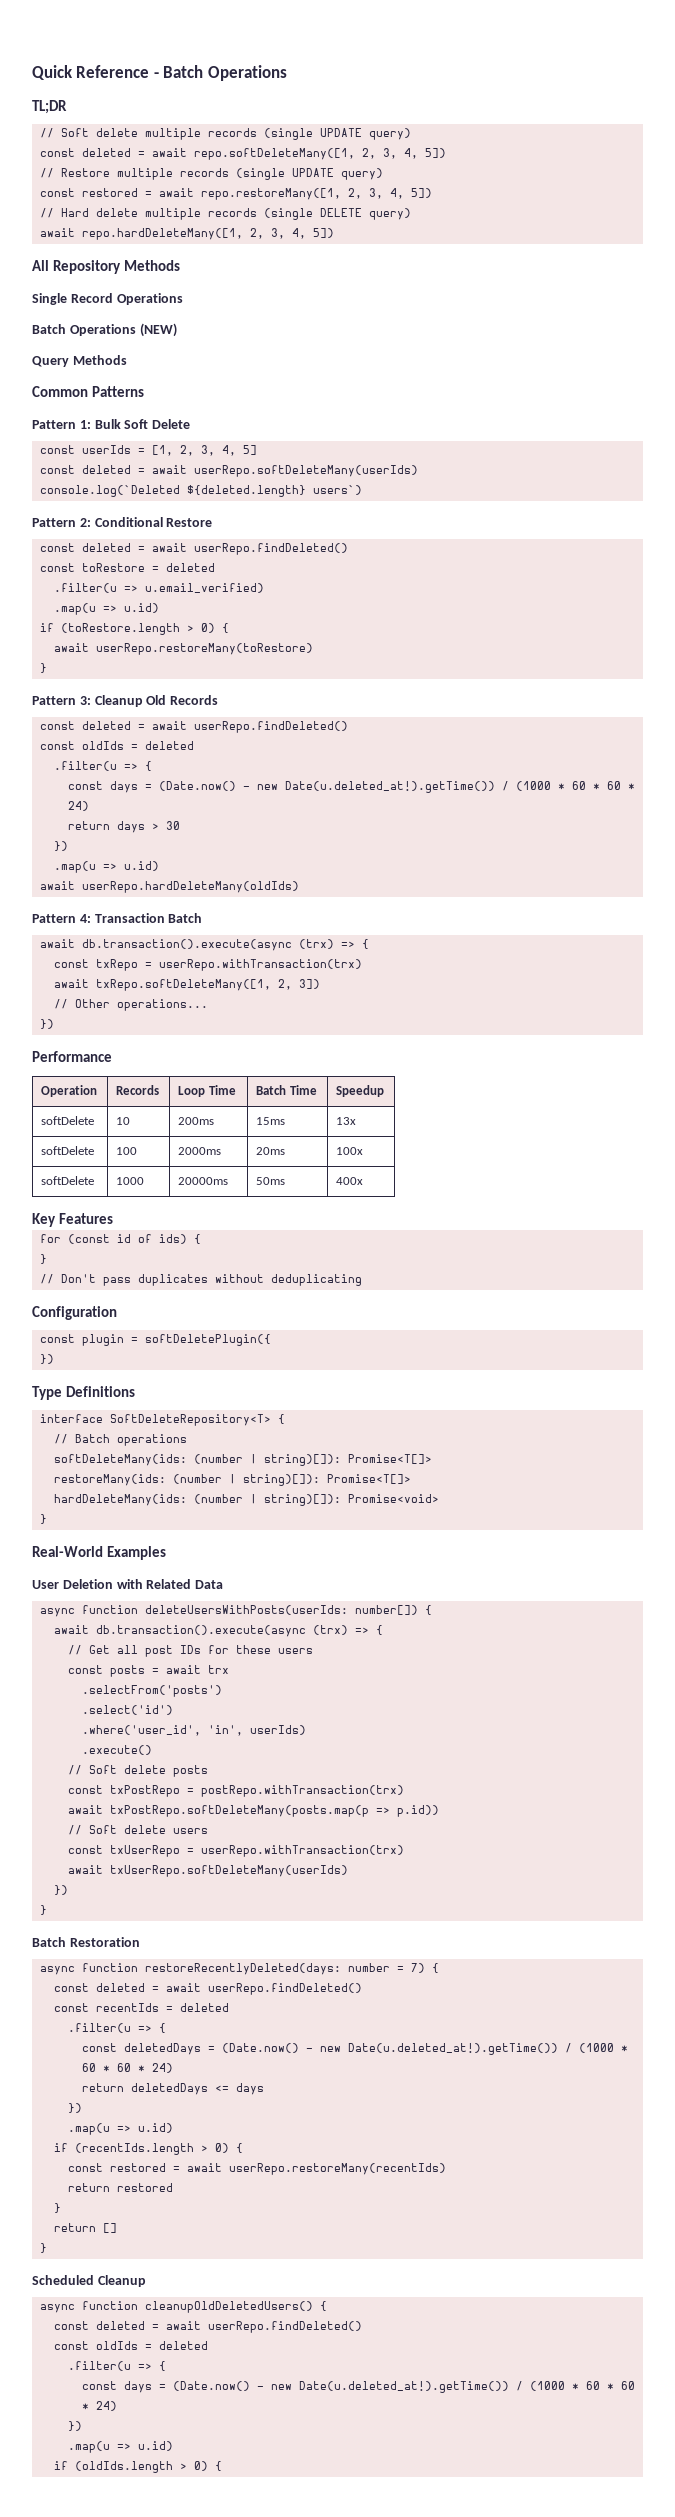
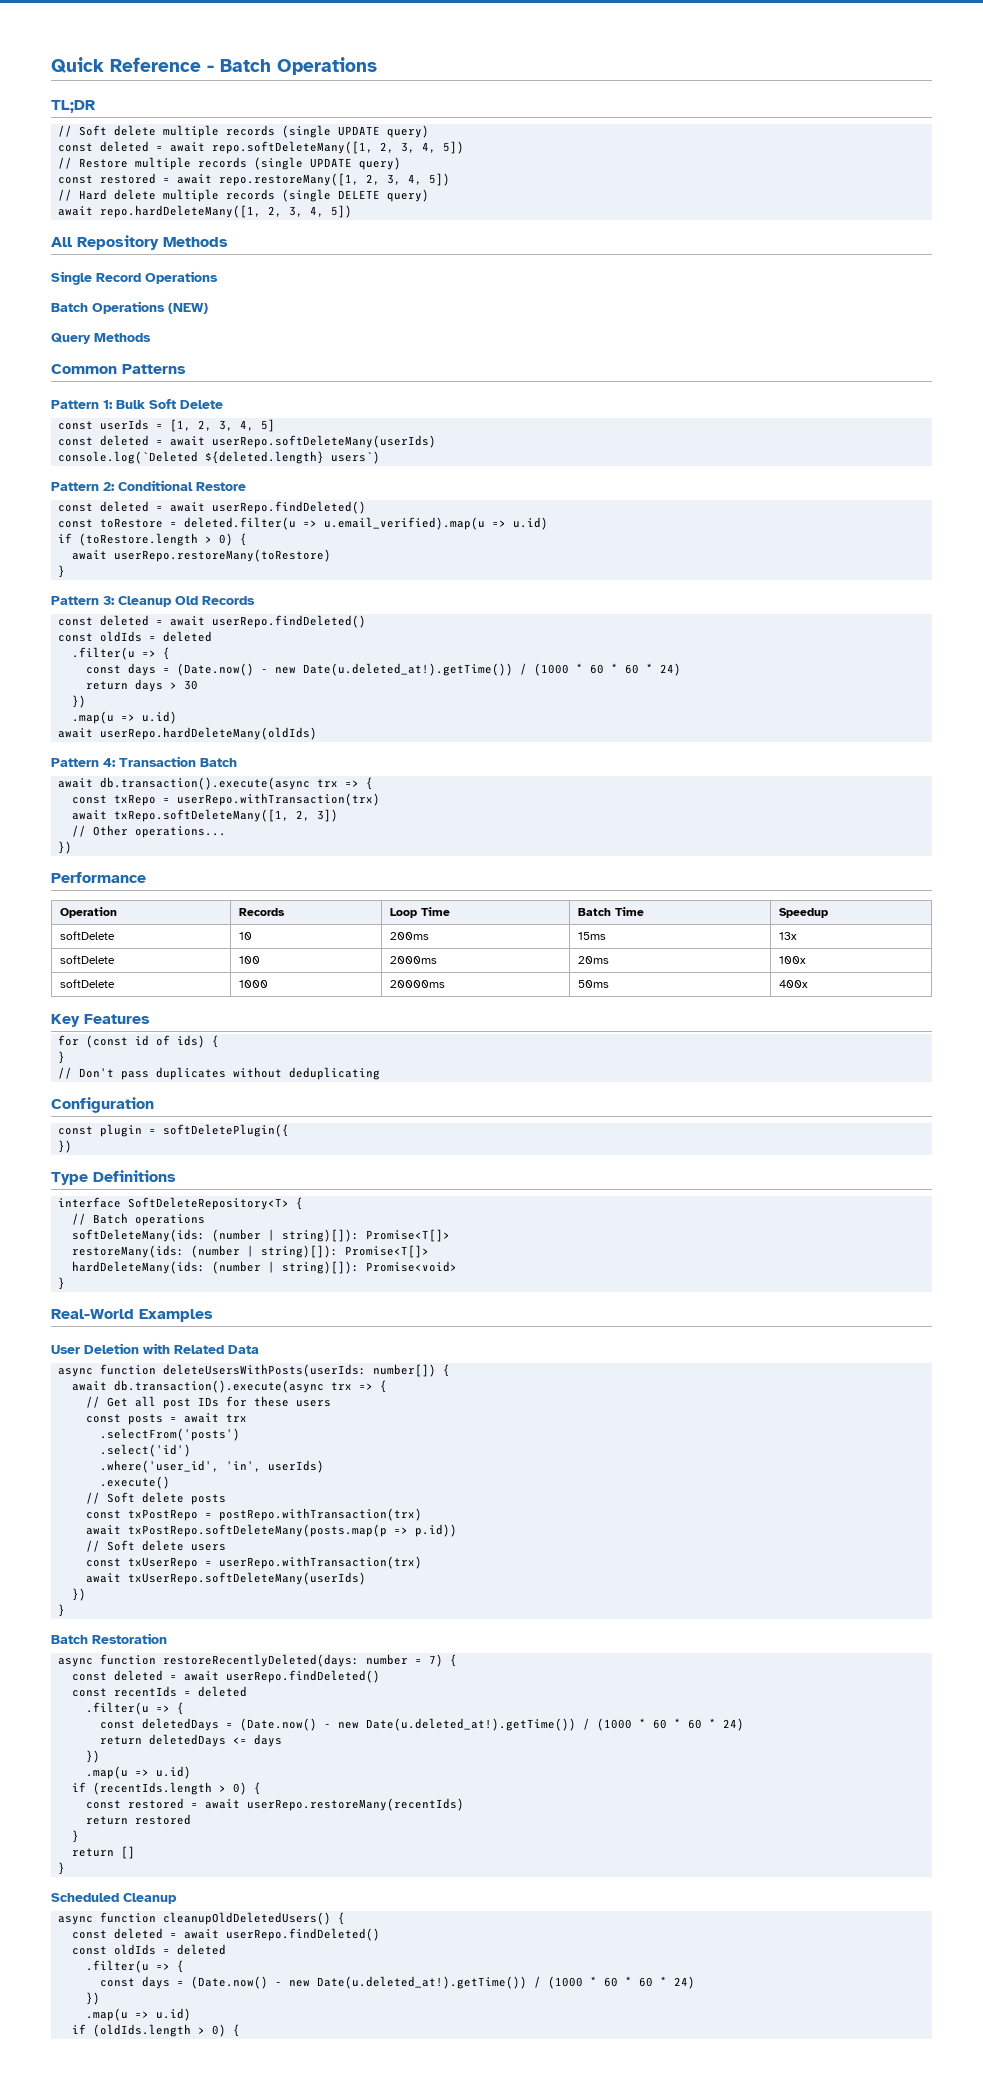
- const toRestore = deleted
- .filter(u => u.email_verified)
- .map(u => u.id)
+ const toRestore = deleted.filter(u => u.email_verified).map(u => u.id)
  Pattern 4: Transaction Batch
- await db.transaction().execute(async (trx) => {
+ await db.transaction().execute(async trx => {
  async function deleteUsersWithPosts(userIds: number[]) {
- await db.transaction().execute(async (trx) => {
+ await db.transaction().execute(async trx => {

